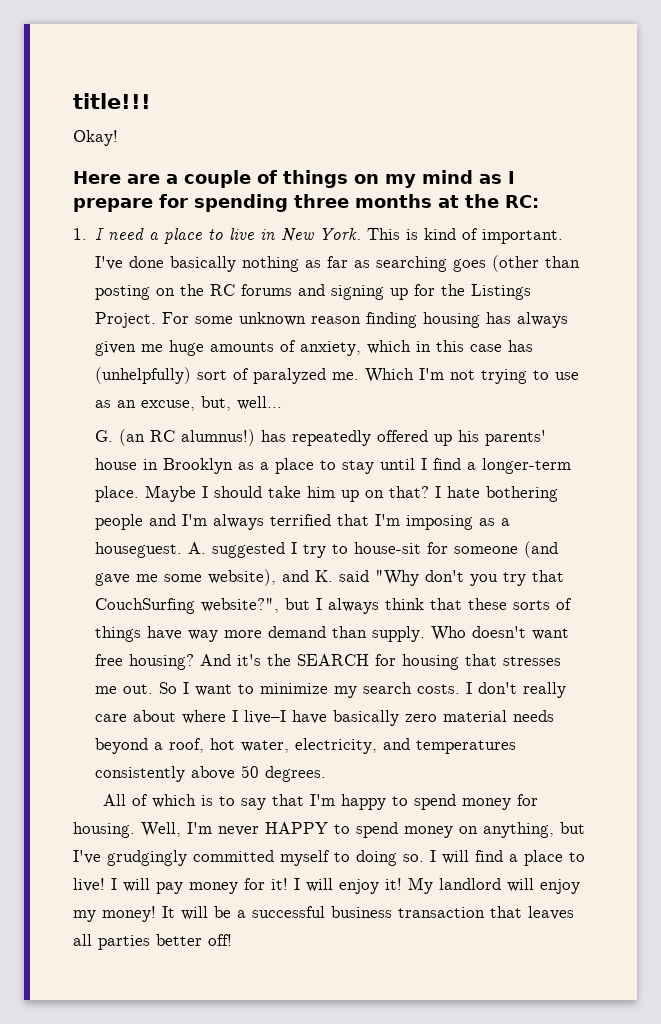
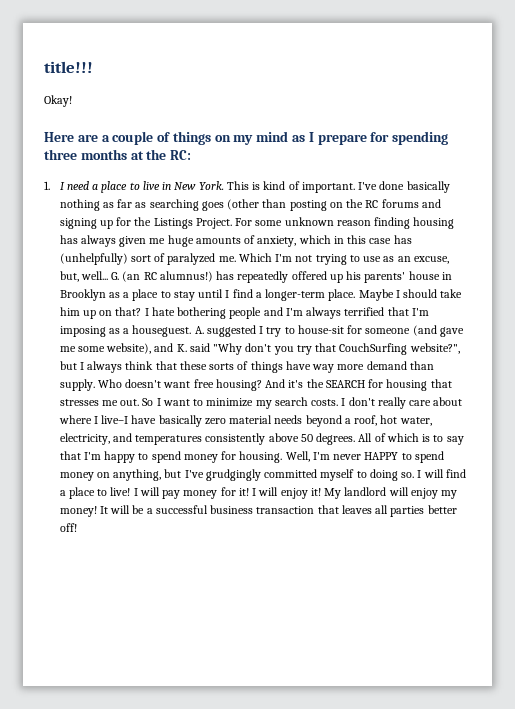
- Which I'm not trying to use as an excuse, but, well...
- G. (an RC alumnus!) has repeatedly offered up his parents' house in Brooklyn as a place to stay until I find a longer-term place.
+ Which I'm not trying to use as an excuse, but, well... G. (an RC alumnus!) has repeatedly offered up his parents' house in Brooklyn as a place to stay until I find a longer-term place.
- I don't really care about where I live–I have basically zero material needs beyond a roof, hot water, electricity, and temperatures consistently above 50 degrees.
- All of which is to say that I'm happy to spend money for housing.
+ I don't really care about where I live–I have basically zero material needs beyond a roof, hot water, electricity, and temperatures consistently above 50 degrees. All of which is to say that I'm happy to spend money for housing.

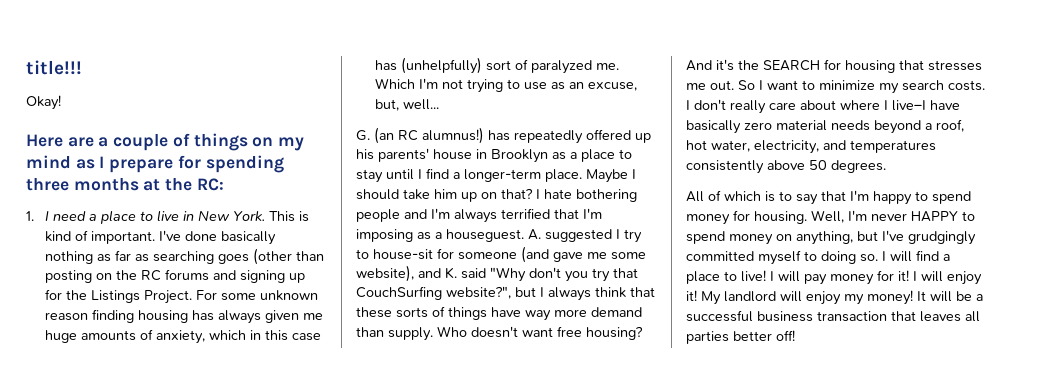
- Which I'm not trying to use as an excuse, but, well... G. (an RC alumnus!) has repeatedly offered up his parents' house in Brooklyn as a place to stay until I find a longer-term place.
+ Which I'm not trying to use as an excuse, but, well...
+ G. (an RC alumnus!) has repeatedly offered up his parents' house in Brooklyn as a place to stay until I find a longer-term place.
- I don't really care about where I live–I have basically zero material needs beyond a roof, hot water, electricity, and temperatures consistently above 50 degrees. All of which is to say that I'm happy to spend money for housing.
+ I don't really care about where I live–I have basically zero material needs beyond a roof, hot water, electricity, and temperatures consistently above 50 degrees.
+ All of which is to say that I'm happy to spend money for housing.

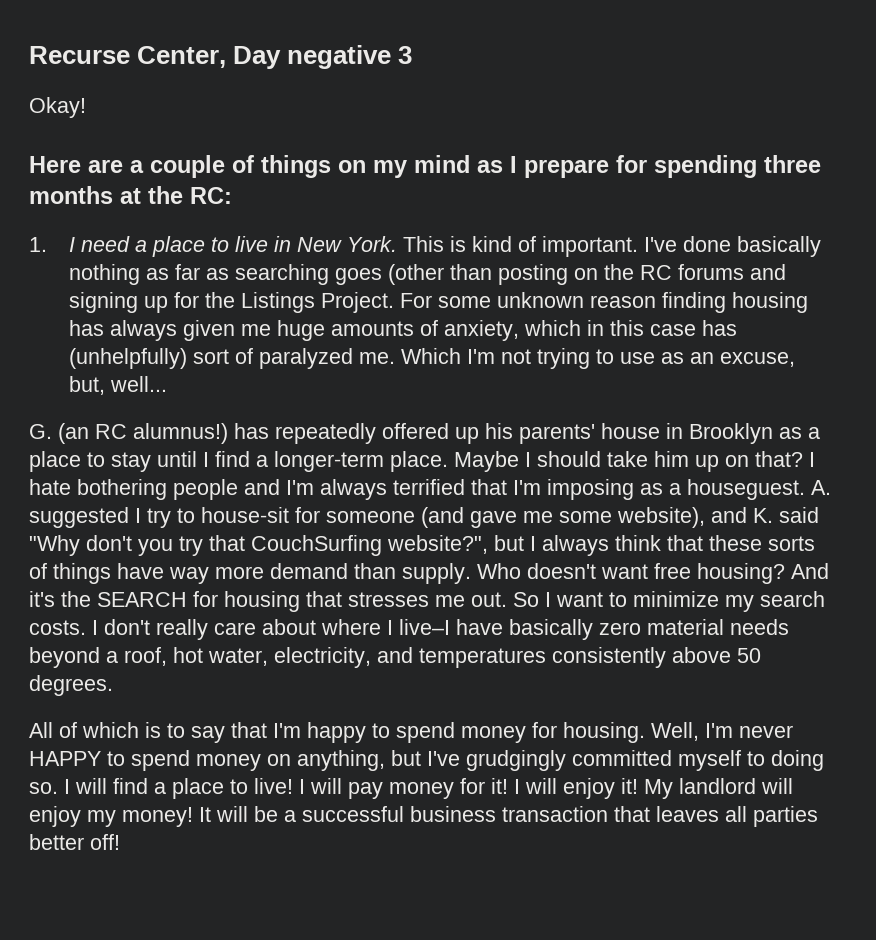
- title!!!
+ Recurse Center, Day negative 3

